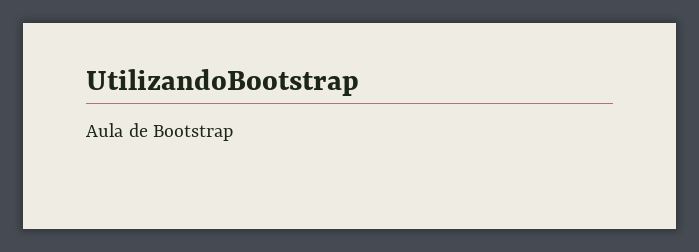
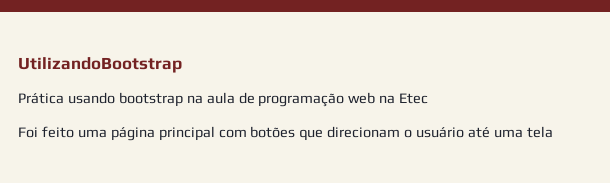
- Aula de Bootstrap
+ Prática usando bootstrap na aula de programação web na Etec
+ Foi feito uma página principal com botões que direcionam o usuário até uma tela

